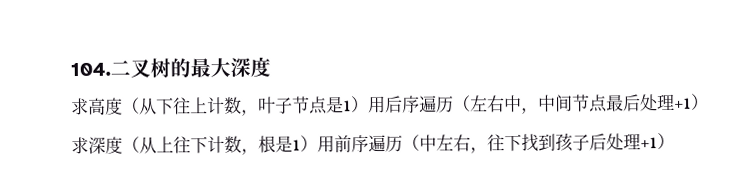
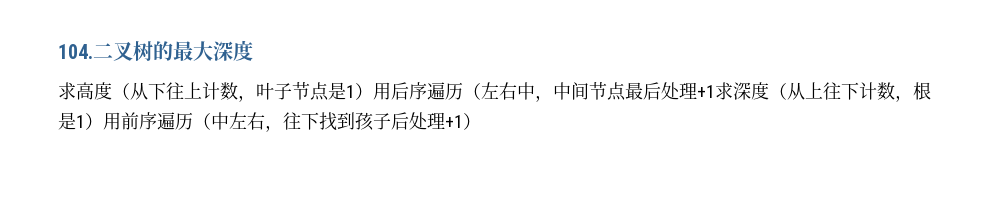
- 求高度（从下往上计数，叶子节点是1）用后序遍历（左右中，中间节点最后处理+1）
- 求深度（从上往下计数，根是1）用前序遍历（中左右，往下找到孩子后处理+1）
+ 求高度（从下往上计数，叶子节点是1）用后序遍历（左右中，中间节点最后处理+1求深度（从上往下计数，根是1）用前序遍历（中左右，往下找到孩子后处理+1）

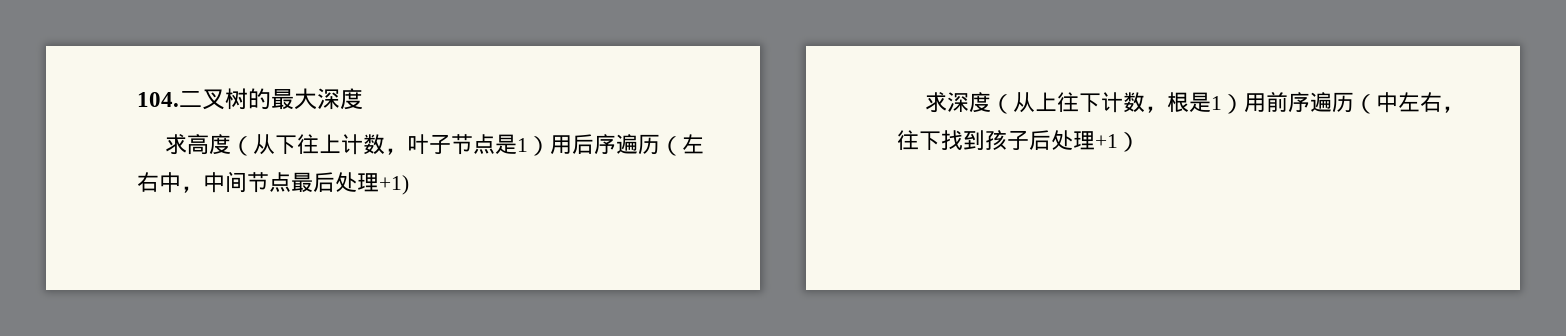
- 求高度（从下往上计数，叶子节点是1）用后序遍历（左右中，中间节点最后处理+1求深度（从上往下计数，根是1）用前序遍历（中左右，往下找到孩子后处理+1）
+ 求高度（从下往上计数，叶子节点是1）用后序遍历（左右中，中间节点最后处理+1)
+ 求深度（从上往下计数，根是1）用前序遍历（中左右，往下找到孩子后处理+1）

